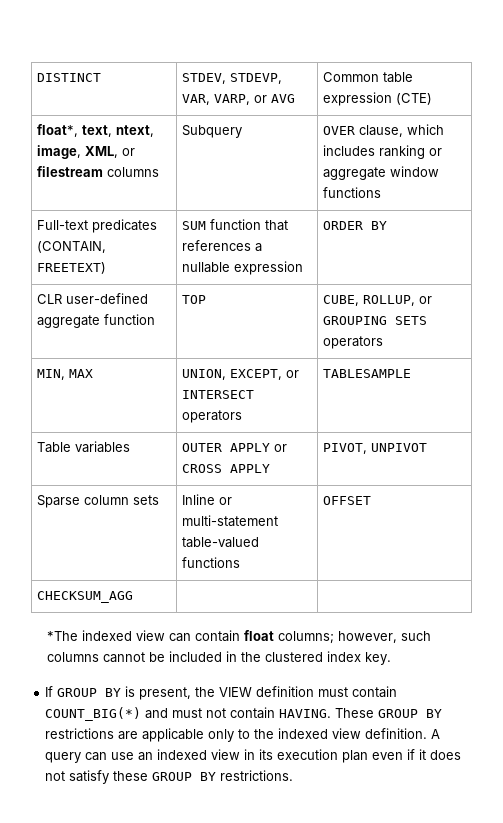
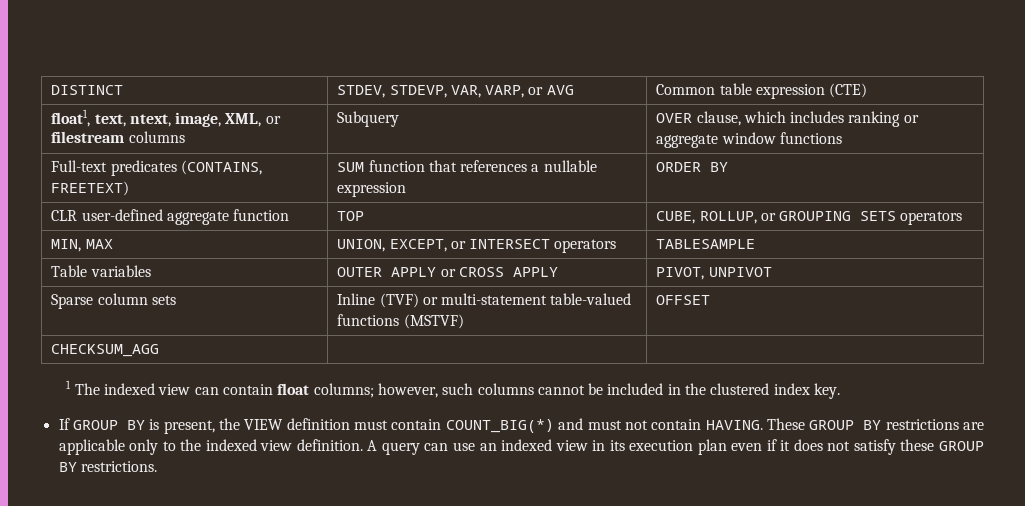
- float*, text, ntext, image, XML, or filestream columns | Subquery | OVER clause, which includes ranking or aggregate window functions
+ float1, text, ntext, image, XML, or filestream columns | Subquery | OVER clause, which includes ranking or aggregate window functions
- Full-text predicates (CONTAIN, FREETEXT) | SUM function that references a nullable expression | ORDER BY
+ Full-text predicates (CONTAINS, FREETEXT) | SUM function that references a nullable expression | ORDER BY
- Sparse column sets | Inline or multi-statement table-valued functions | OFFSET
+ Sparse column sets | Inline (TVF) or multi-statement table-valued functions (MSTVF) | OFFSET
- *The indexed view can contain float columns; however, such columns cannot be included in the clustered index key.
+ 1 The indexed view can contain float columns; however, such columns cannot be included in the clustered index key.

